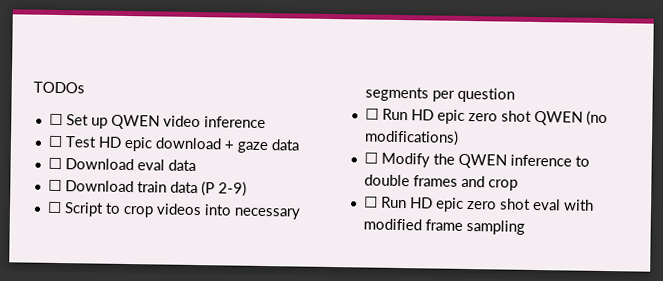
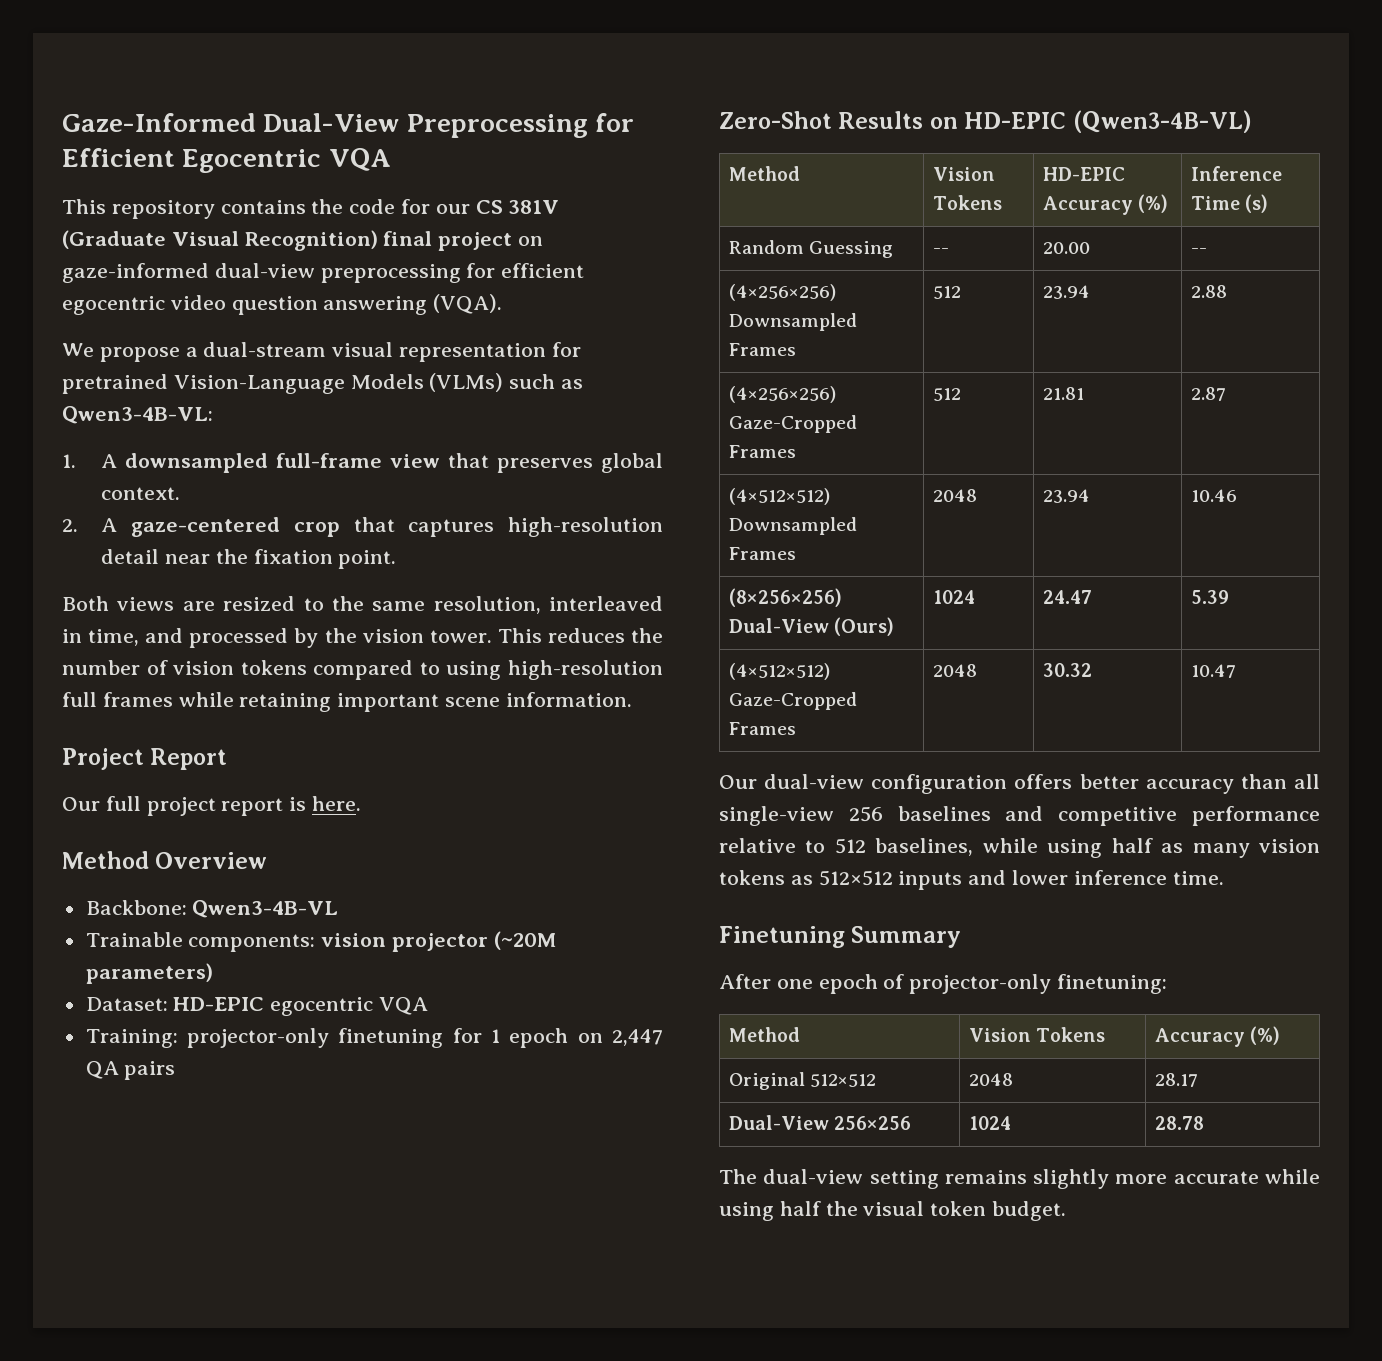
- TODOs
- ☐ Set up QWEN video inference
- ☐ Test HD epic download + gaze data
- ☐ Download eval data
- ☐ Download train data (P 2-9)
- ☐ Script to crop videos into necessary segments per question
- ☐ Run HD epic zero shot QWEN (no modifications)
- ☐ Modify the QWEN inference to double frames and crop
- ☐ Run HD epic zero shot eval with modified frame sampling
+ Gaze-Informed Dual-View Preprocessing for Efficient Egocentric VQA
+ This repository contains the code for our CS 381V (Graduate Visual Recognition) final project on gaze-informed dual-view preprocessing for efficient egocentric video question answering (VQA).
+ We propose a dual-stream visual representation for pretrained Vision-Language Models (VLMs) such as Qwen3-4B-VL:
+ 1. A downsampled full-frame view that preserves global context.
+ 2. A gaze-centered crop that captures high-resolution detail near the fixation point.
+ Both views are resized to the same resolution, interleaved in time, and processed by the vision tower. This reduces the number of vision tokens compared to using high-resolution full frames while retaining important scene information.
+ Project Report
+ Our full project report is here.
+ Method Overview
+ Backbone: Qwen3-4B-VL
+ Trainable components: vision projector (~20M parameters)
+ Dataset: HD-EPIC egocentric VQA
+ Training: projector-only finetuning for 1 epoch on 2,447 QA pairs
+ Zero-Shot Results on HD-EPIC (Qwen3-4B-VL)
+ Method | Vision Tokens | HD-EPIC Accuracy (%) | Inference Time (s)
+ Random Guessing | -- | 20.00 | --
+ (4×256×256) Downsampled Frames | 512 | 23.94 | 2.88
+ (4×256×256) Gaze-Cropped Frames | 512 | 21.81 | 2.87
+ (4×512×512) Downsampled Frames | 2048 | 23.94 | 10.46
+ (8×256×256) Dual-View (Ours) | 1024 | 24.47 | 5.39
+ (4×512×512) Gaze-Cropped Frames | 2048 | 30.32 | 10.47
+ Our dual-view configuration offers better accuracy than all single-view 256 baselines and competitive performance relative to 512 baselines, while using half as many vision tokens as 512×512 inputs and lower inference time.
+ Finetuning Summary
+ After one epoch of projector-only finetuning:
+ Method | Vision Tokens | Accuracy (%)
+ Original 512×512 | 2048 | 28.17
+ Dual-View 256×256 | 1024 | 28.78
+ The dual-view setting remains slightly more accurate while using half the visual token budget.

